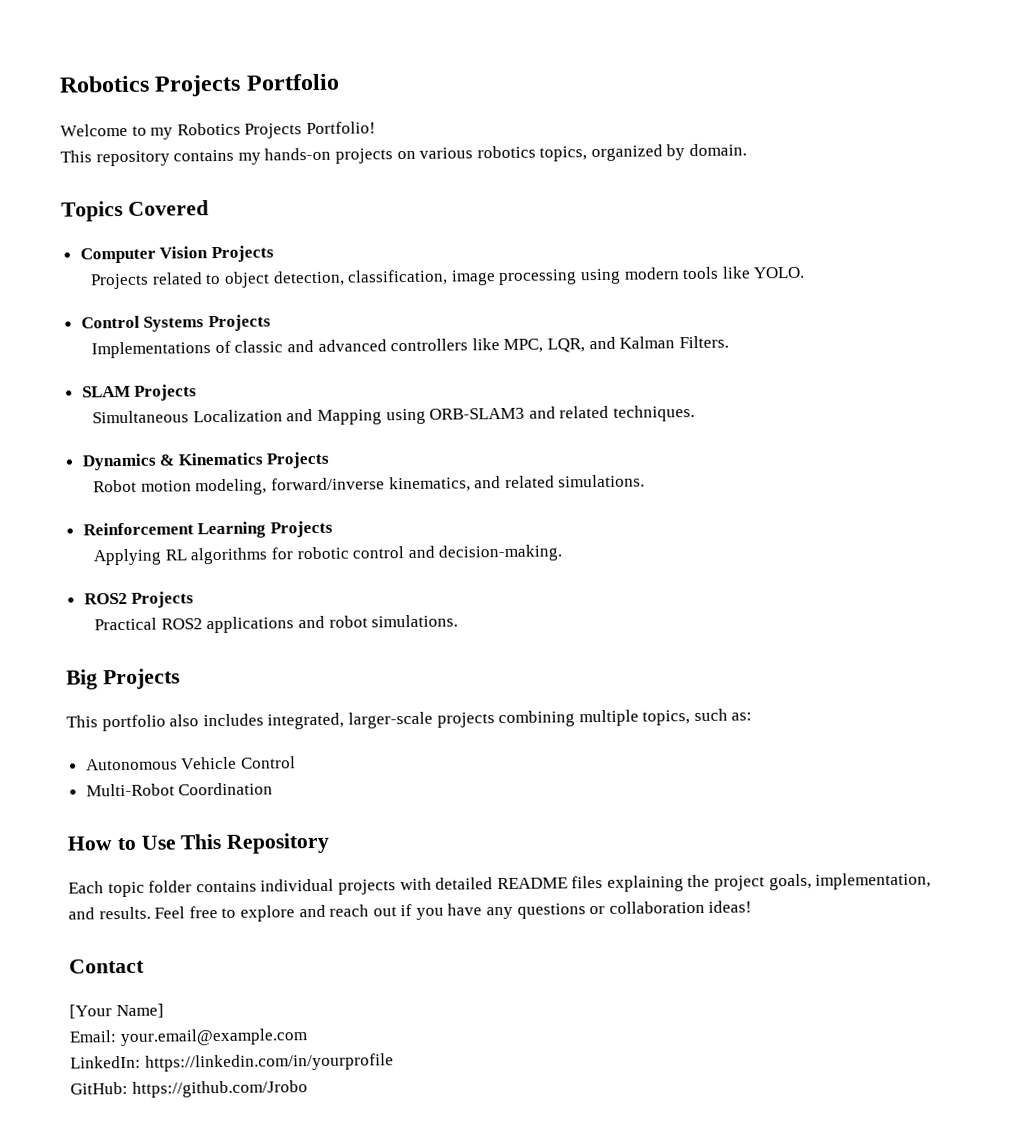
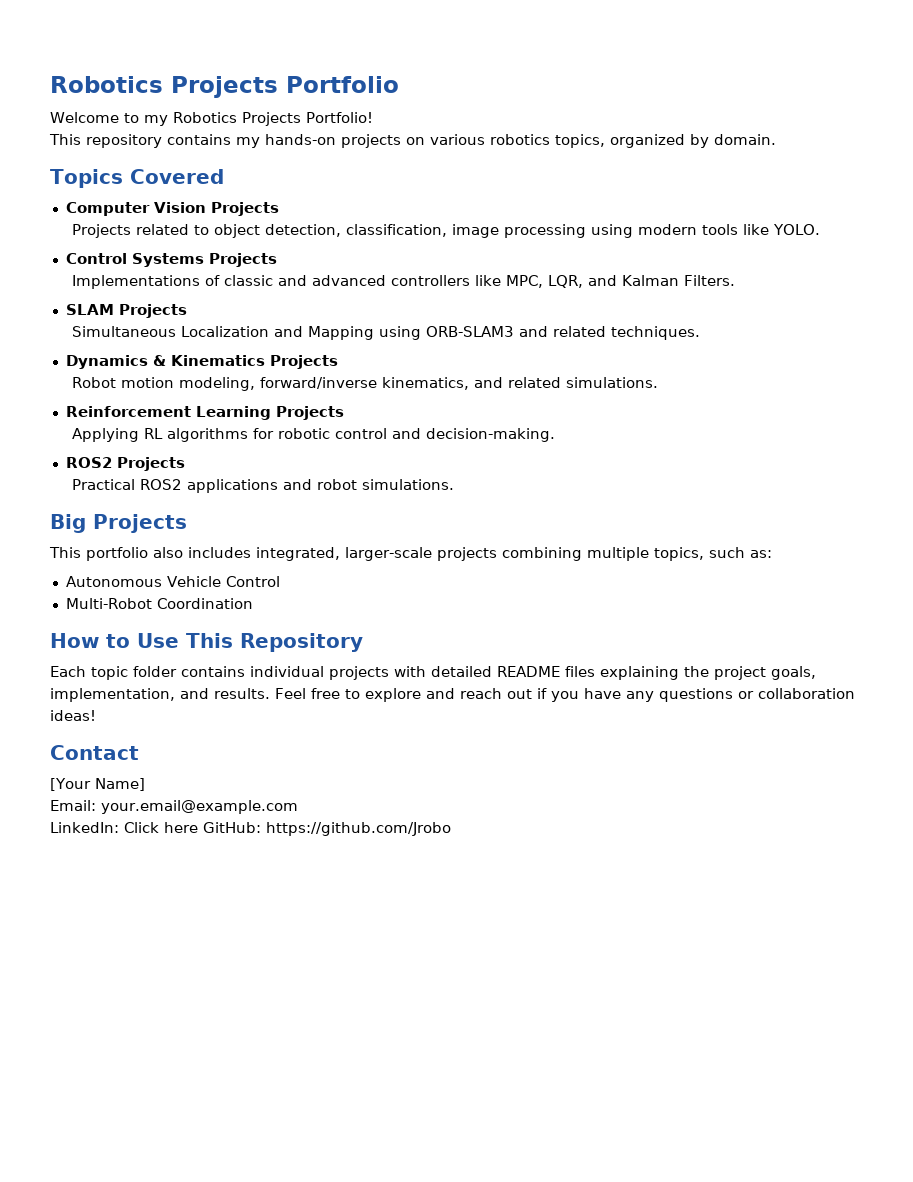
- LinkedIn: https://linkedin.com/in/yourprofile
- GitHub: https://github.com/Jrobo
+ LinkedIn: Click here GitHub: https://github.com/Jrobo

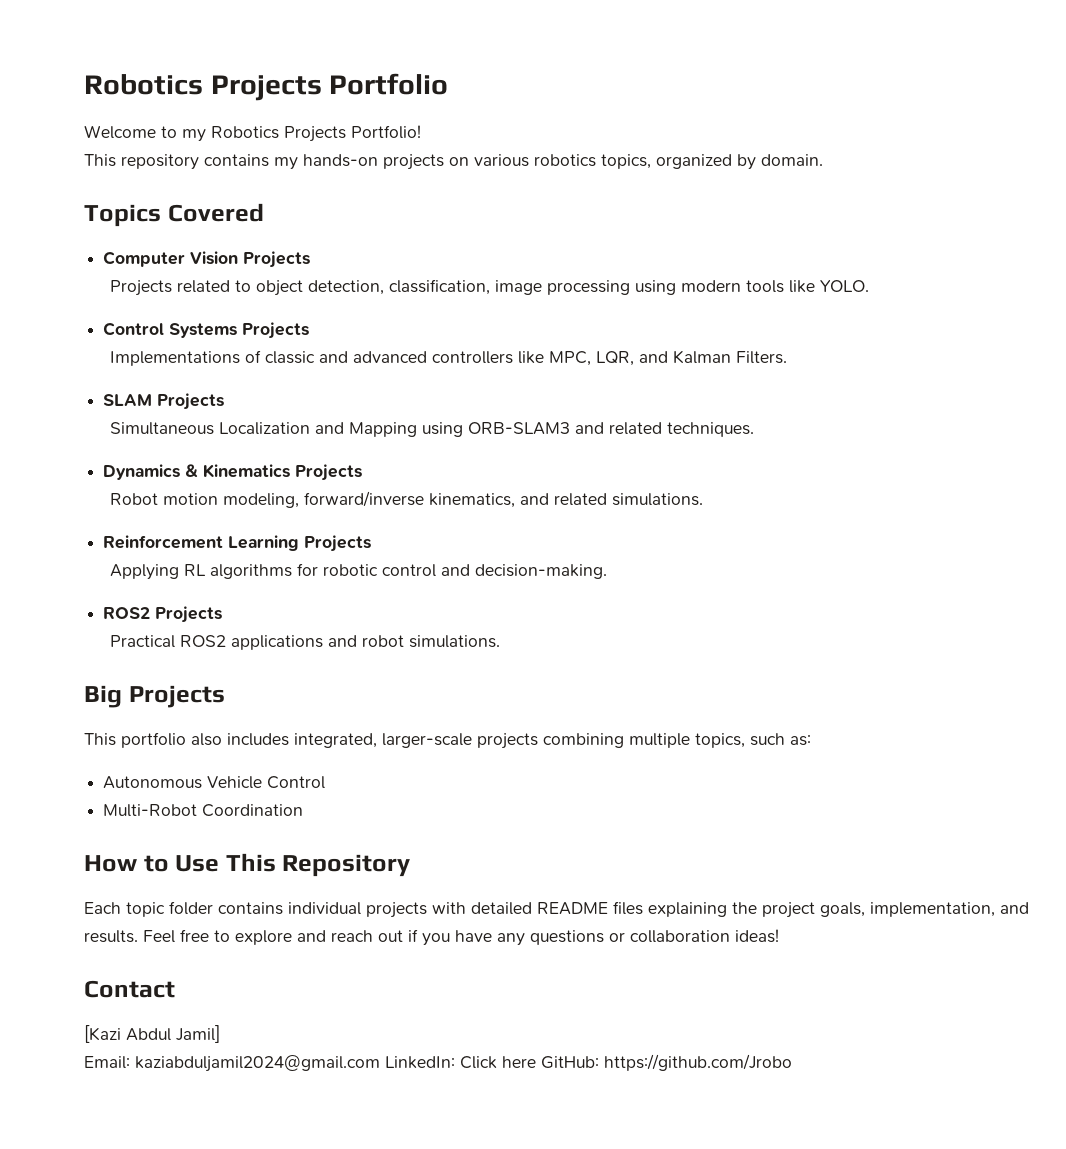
- [Your Name]
+ [Kazi Abdul Jamil]
- Email: your.email@example.com
- LinkedIn: Click here GitHub: https://github.com/Jrobo
+ Email: kaziabduljamil2024@gmail.com LinkedIn: Click here GitHub: https://github.com/Jrobo

